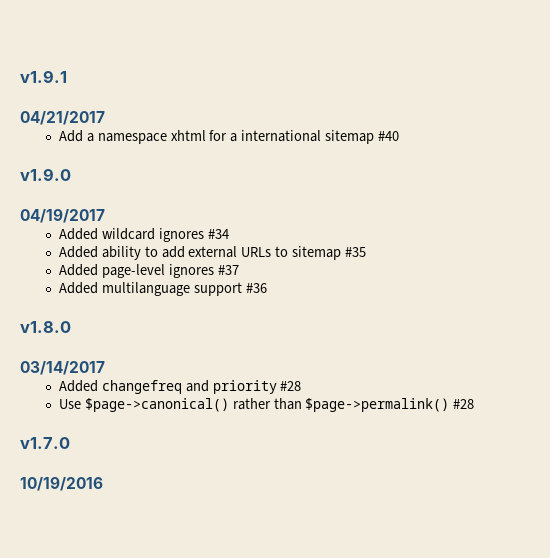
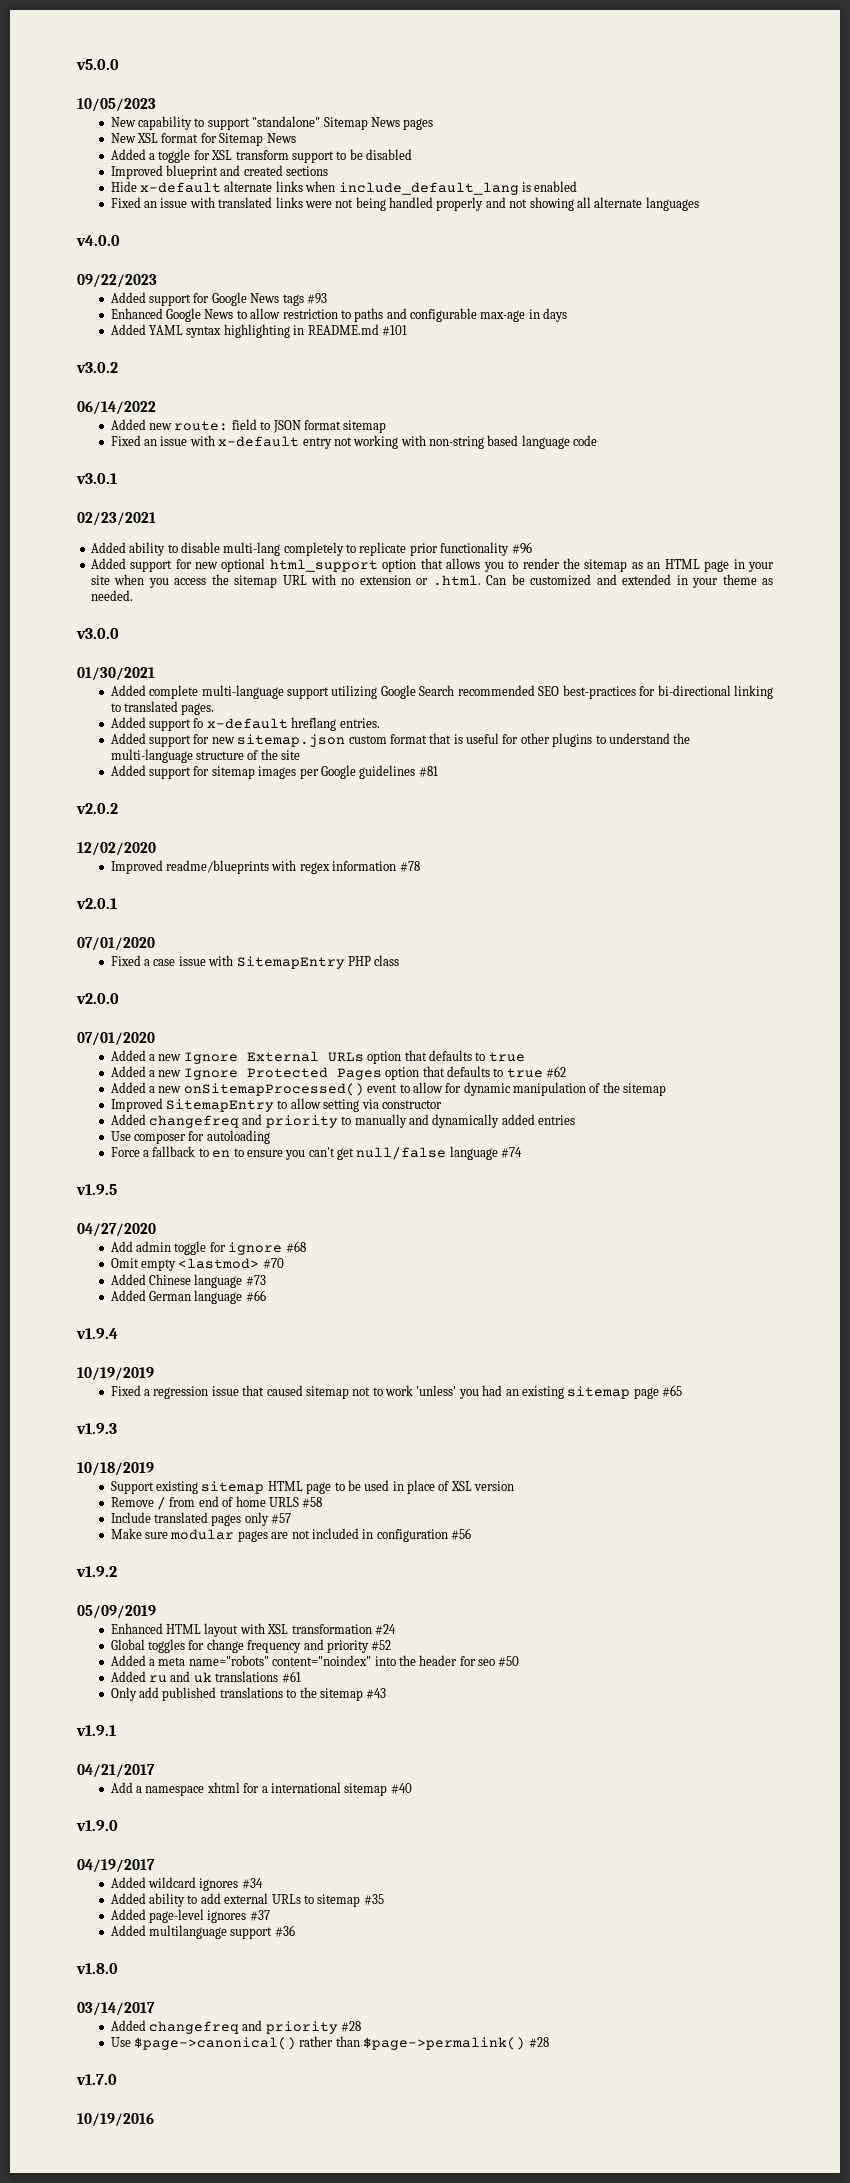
+ v5.0.0
+ 10/05/2023
+ New capability to support "standalone" Sitemap News pages
+ New XSL format for Sitemap News
+ Added a toggle for XSL transform support to be disabled
+ Improved blueprint and created sections
+ Hide x-default alternate links when include_default_lang is enabled
+ Fixed an issue with translated links were not being handled properly and not showing all alternate languages
+ v4.0.0
+ 09/22/2023
+ Added support for Google News tags #93
+ Enhanced Google News to allow restriction to paths and configurable max-age in days
+ Added YAML syntax highlighting in README.md #101
+ v3.0.2
+ 06/14/2022
+ Added new route: field to JSON format sitemap
+ Fixed an issue with x-default entry not working with non-string based language code
+ v3.0.1
+ 02/23/2021
+ Added ability to disable multi-lang completely to replicate prior functionality #96
+ Added support for new optional html_support option that allows you to render the sitemap as an HTML page in your site when you access the sitemap URL with no extension or .html. Can be customized and extended in your theme as needed.
+ v3.0.0
+ 01/30/2021
+ Added complete multi-language support utilizing Google Search recommended SEO best-practices for bi-directional linking to translated pages.
+ Added support fo x-default hreflang entries.
+ Added support for new sitemap.json custom format that is useful for other plugins to understand the multi-language structure of the site
+ Added support for sitemap images per Google guidelines #81
+ v2.0.2
+ 12/02/2020
+ Improved readme/blueprints with regex information #78
+ v2.0.1
+ 07/01/2020
+ Fixed a case issue with SitemapEntry PHP class
+ v2.0.0
+ 07/01/2020
+ Added a new Ignore External URLs option that defaults to true
+ Added a new Ignore Protected Pages option that defaults to true #62
+ Added a new onSitemapProcessed() event to allow for dynamic manipulation of the sitemap
+ Improved SitemapEntry to allow setting via constructor
+ Added changefreq and priority to manually and dynamically added entries
+ Use composer for autoloading
+ Force a fallback to en to ensure you can't get null/false language #74
+ v1.9.5
+ 04/27/2020
+ Add admin toggle for ignore #68
+ Omit empty <lastmod> #70
+ Added Chinese language #73
+ Added German language #66
+ v1.9.4
+ 10/19/2019
+ Fixed a regression issue that caused sitemap not to work 'unless' you had an existing sitemap page #65
+ v1.9.3
+ 10/18/2019
+ Support existing sitemap HTML page to be used in place of XSL version
+ Remove / from end of home URLS #58
+ Include translated pages only #57
+ Make sure modular pages are not included in configuration #56
+ v1.9.2
+ 05/09/2019
+ Enhanced HTML layout with XSL transformation #24
+ Global toggles for change frequency and priority #52
+ Added a meta name="robots" content="noindex" into the header for seo #50
+ Added ru and uk translations #61
+ Only add published translations to the sitemap #43

